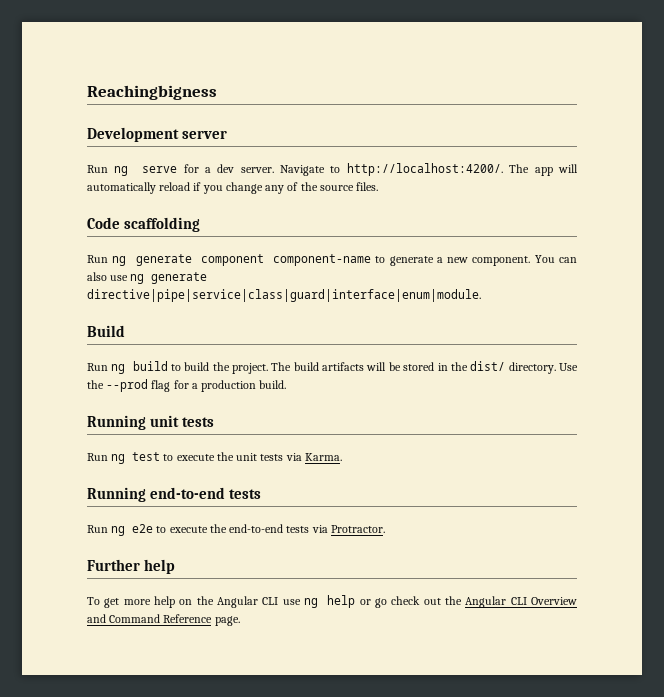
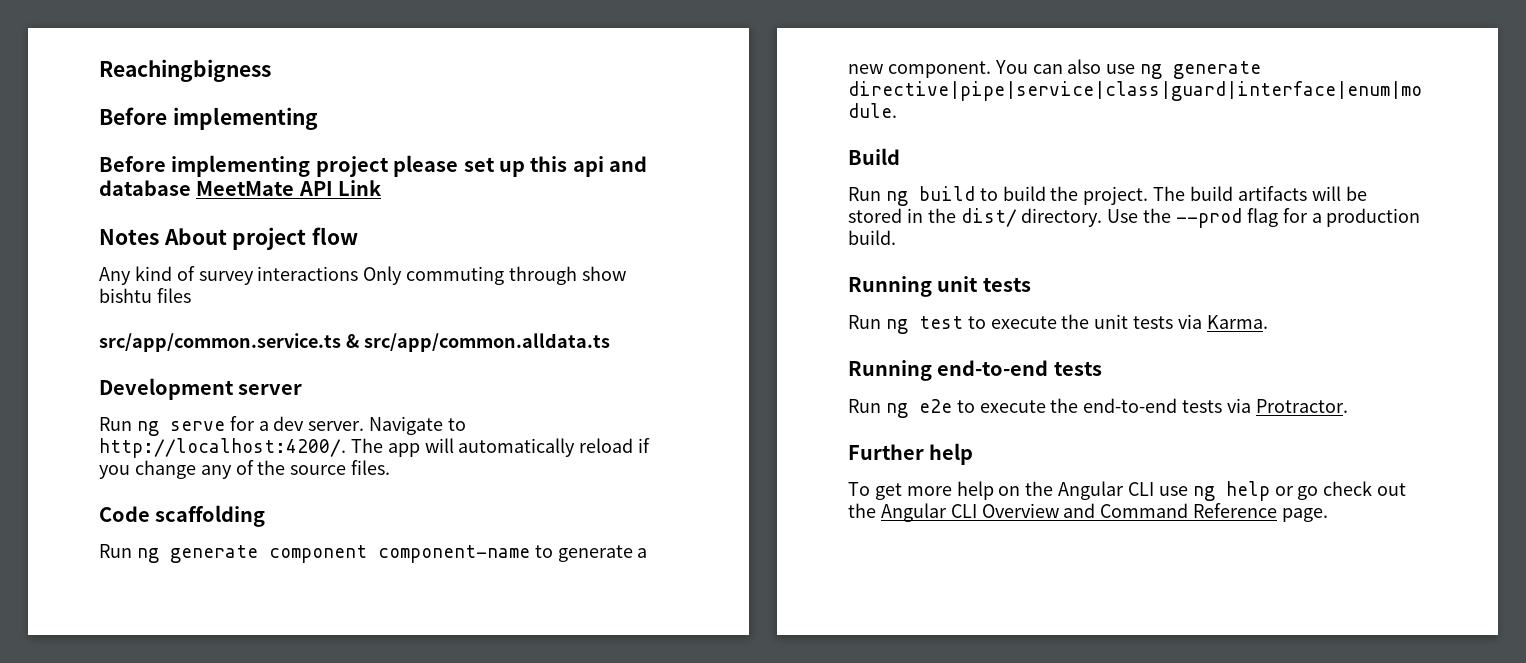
  Reachingbigness
+ Before implementing
+ Before implementing project please set up this api and database MeetMate API Link
+ Notes About project flow
+ Any kind of survey interactions Only commuting through show bishtu files
+ src/app/common.service.ts & src/app/common.alldata.ts

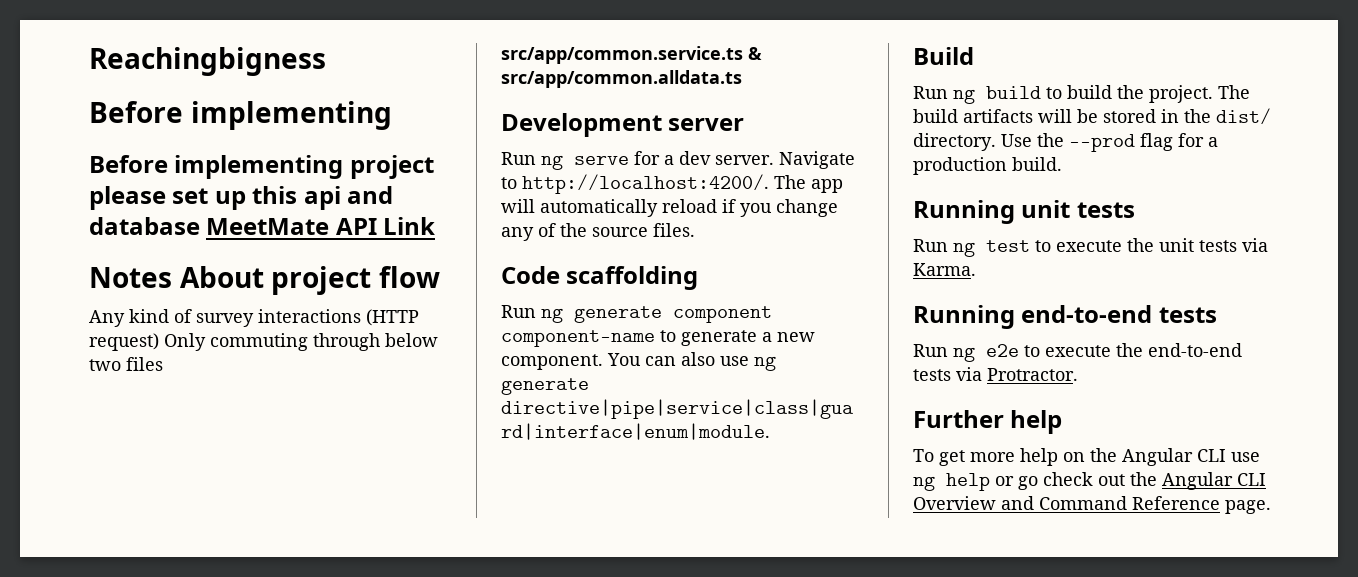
- Any kind of survey interactions Only commuting through show bishtu files
+ Any kind of survey interactions (HTTP request) Only commuting through below two files

